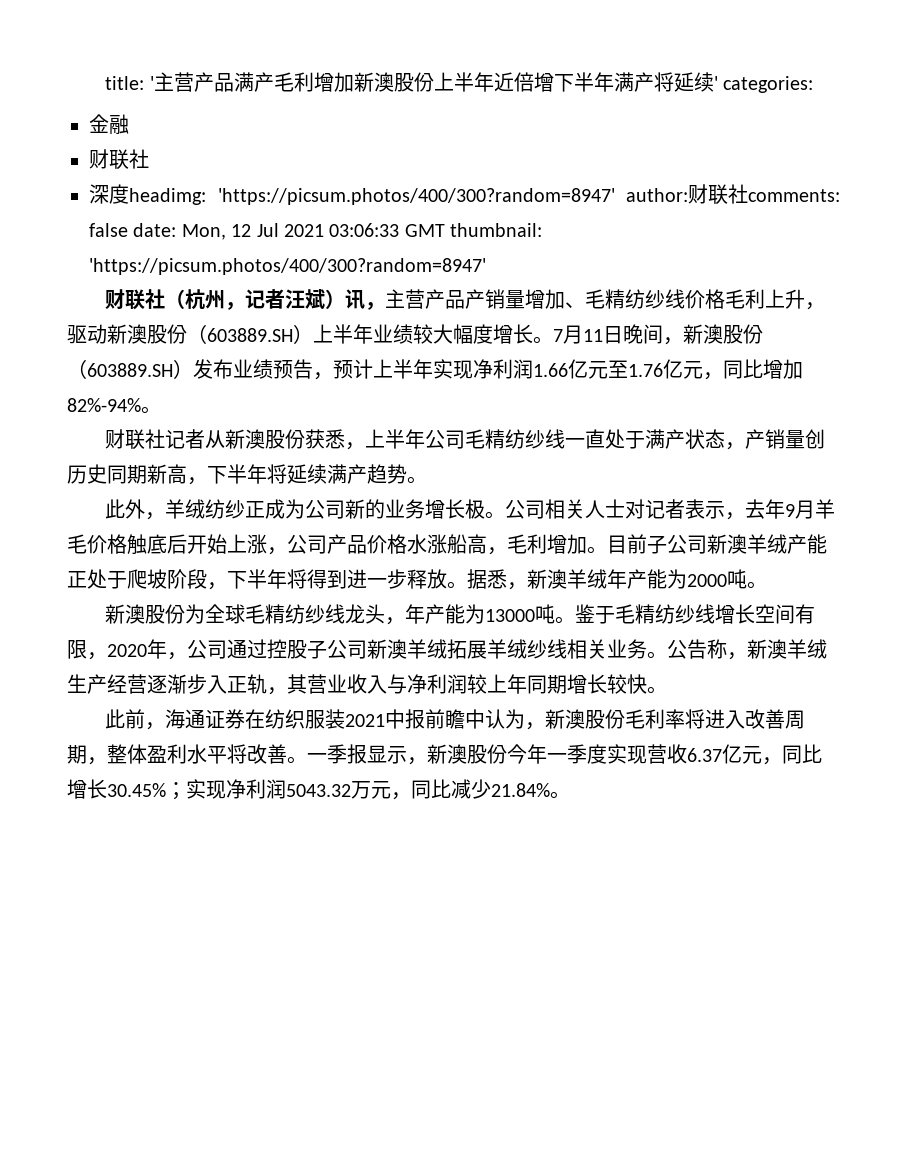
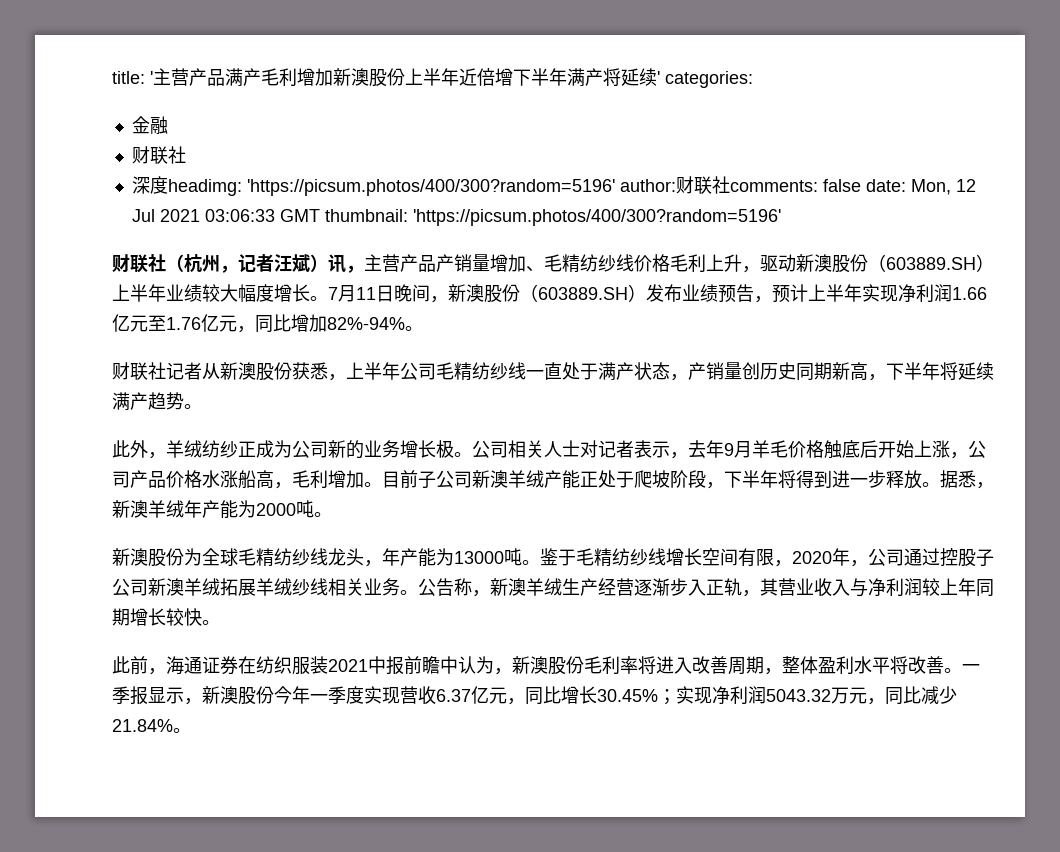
- 深度headimg: 'https://picsum.photos/400/300?random=8947' author:财联社comments: false date: Mon, 12 Jul 2021 03:06:33 GMT thumbnail: 'https://picsum.photos/400/300?random=8947'
+ 深度headimg: 'https://picsum.photos/400/300?random=5196' author:财联社comments: false date: Mon, 12 Jul 2021 03:06:33 GMT thumbnail: 'https://picsum.photos/400/300?random=5196'

